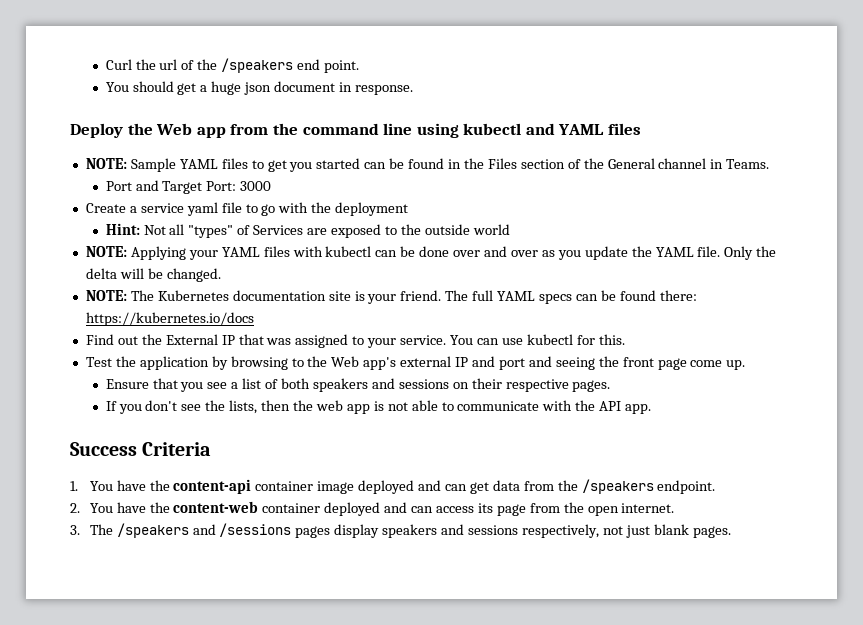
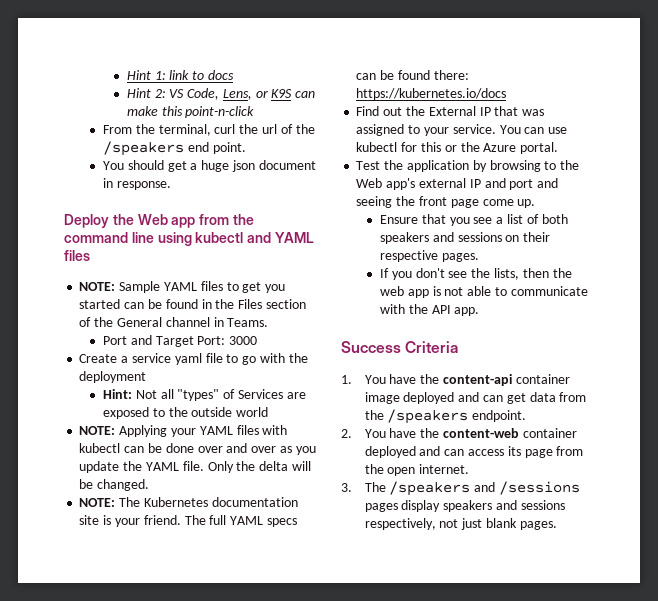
- Curl the url of the /speakers end point.
+ Hint 1: link to docs
+ Hint 2: VS Code, Lens, or K9S can make this point-n-click
+ From the terminal, curl the url of the /speakers end point.
- You can use kubectl for this.
+ You can use kubectl for this or the Azure portal.

